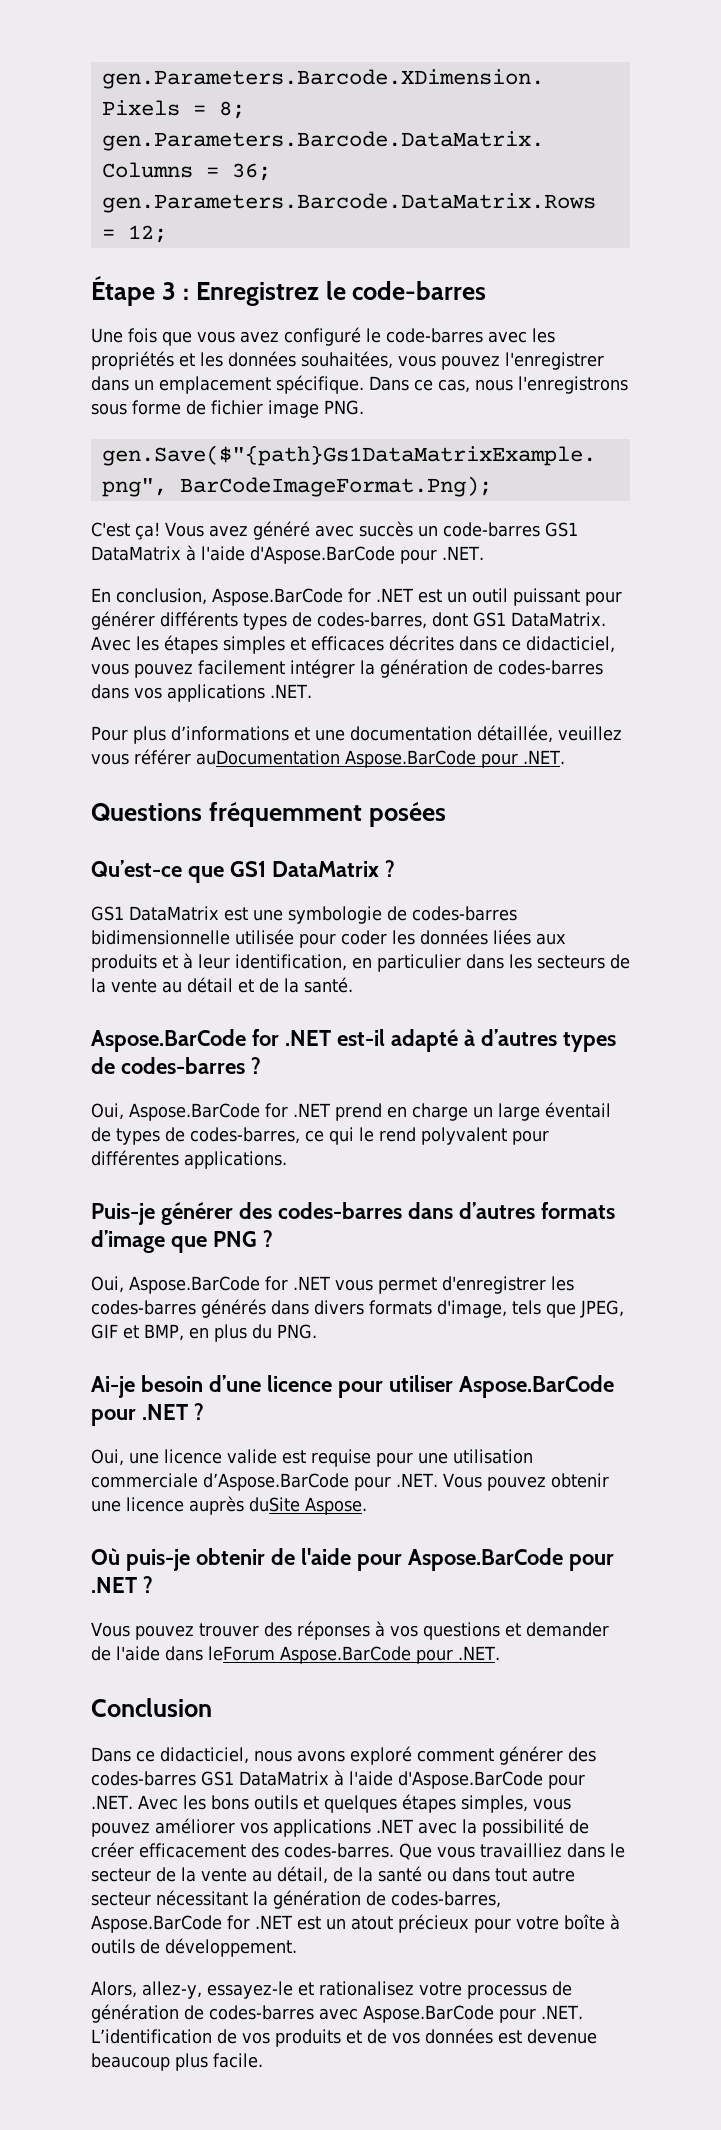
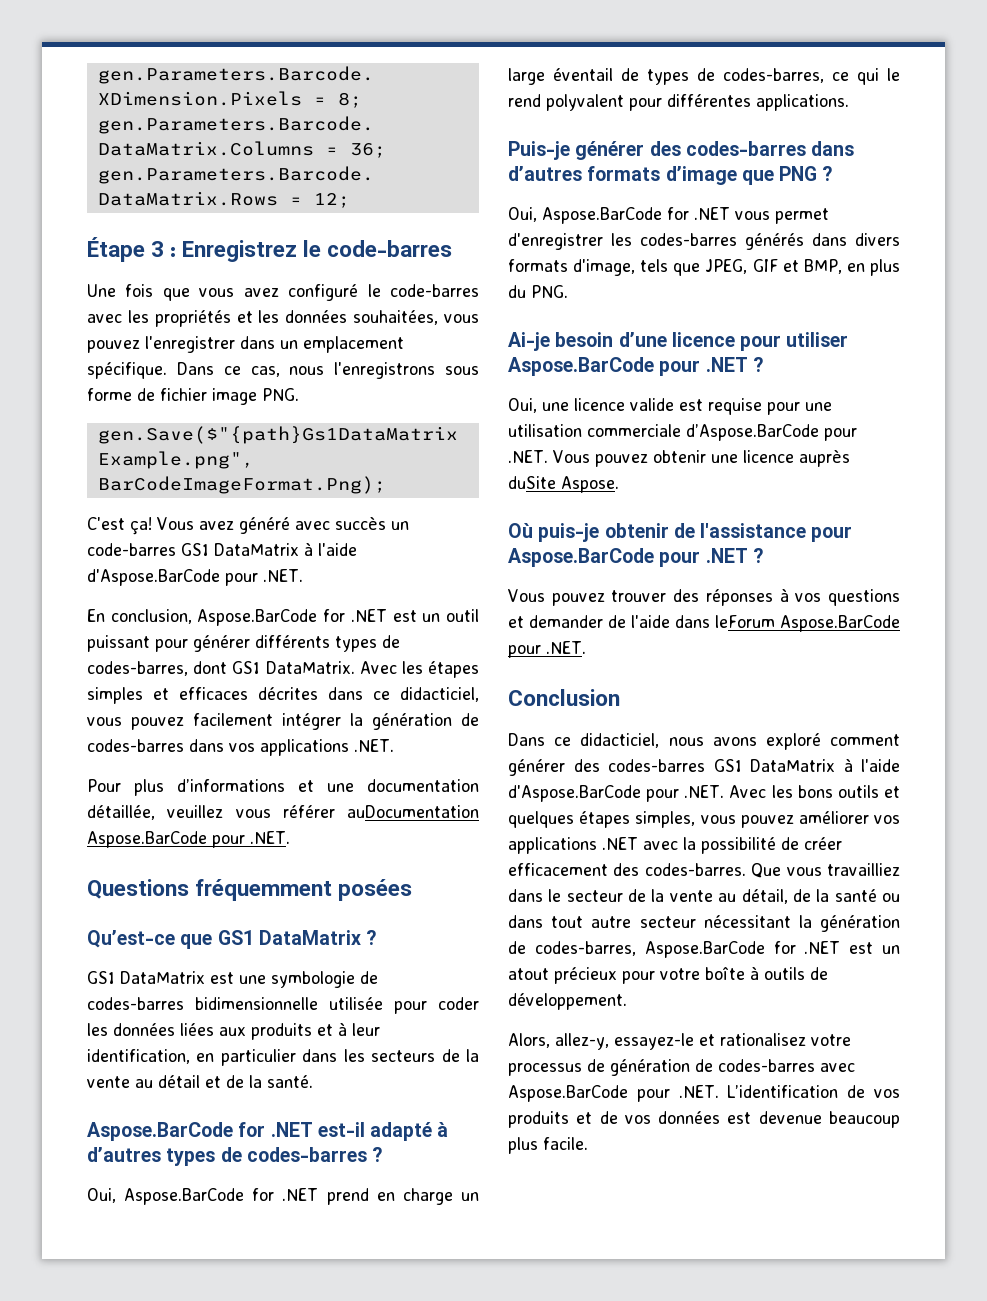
- Où puis-je obtenir de l'aide pour Aspose.BarCode pour .NET ?
+ Où puis-je obtenir de l'assistance pour Aspose.BarCode pour .NET ?

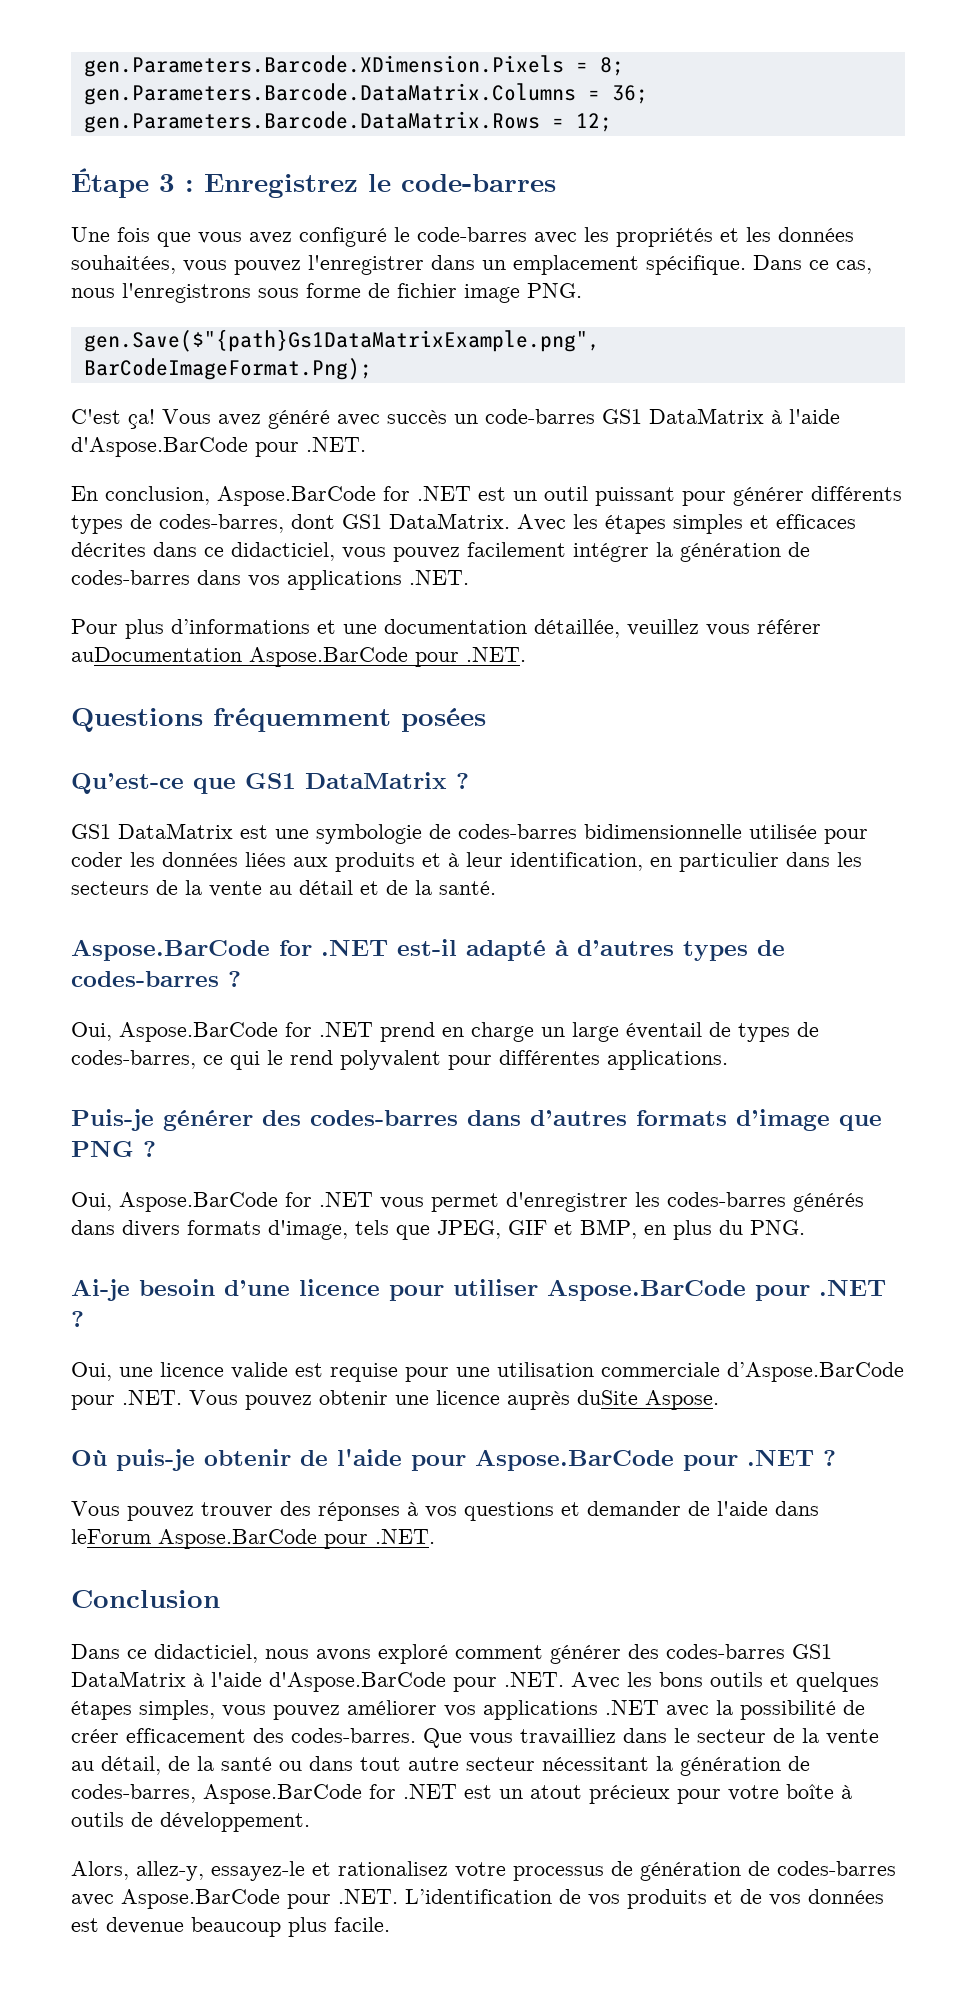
- Où puis-je obtenir de l'assistance pour Aspose.BarCode pour .NET ?
+ Où puis-je obtenir de l'aide pour Aspose.BarCode pour .NET ?

